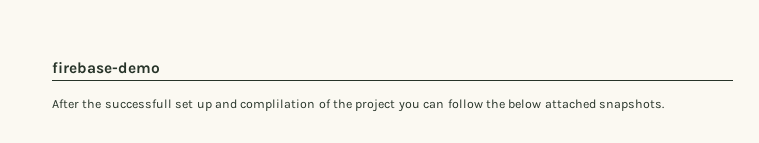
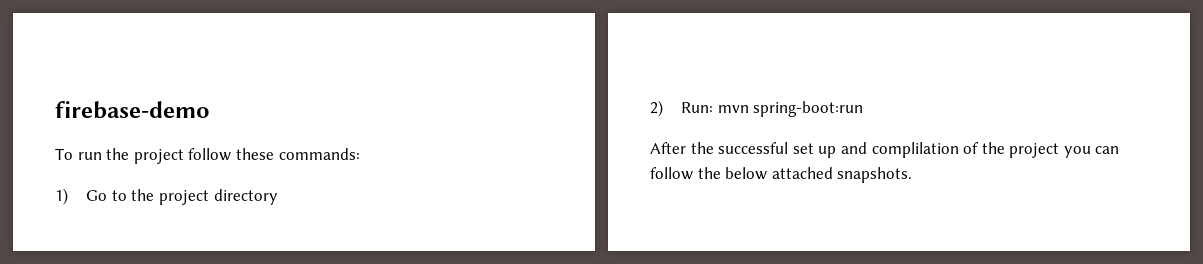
+ To run the project follow these commands:
+ 1) Go to the project directory
+ 2) Run: mvn spring-boot:run
- After the successfull set up and complilation of the project you can follow the below attached snapshots.
+ After the successful set up and complilation of the project you can follow the below attached snapshots.

